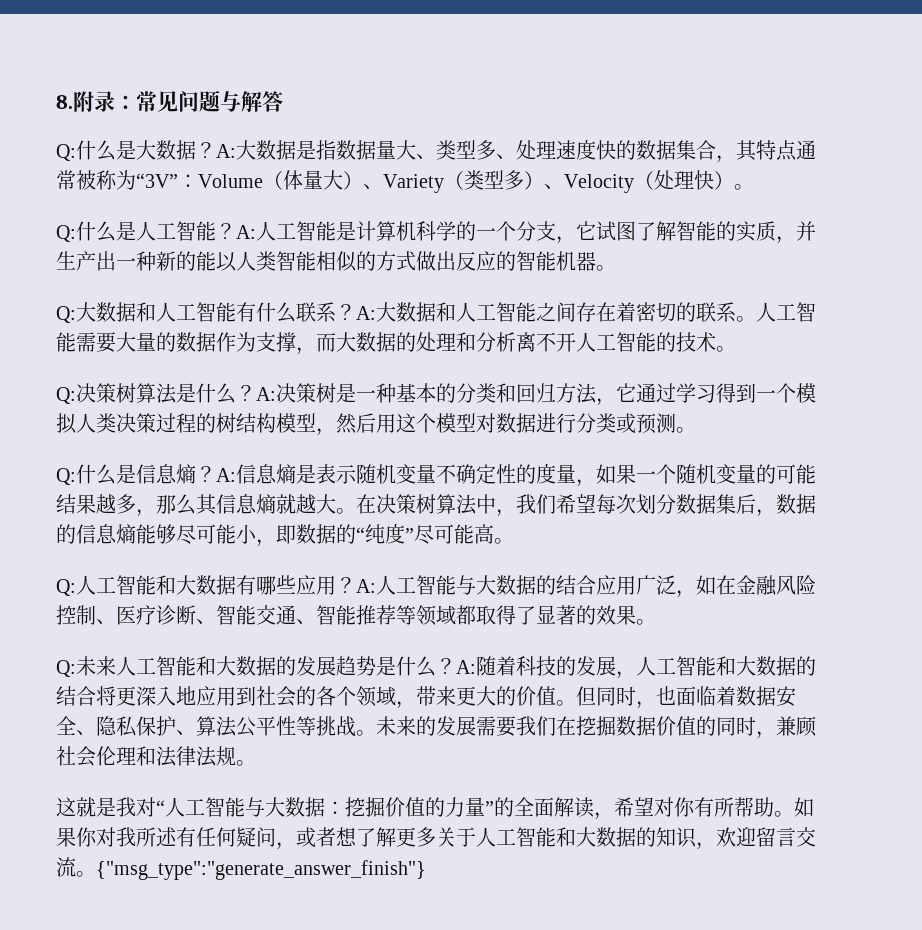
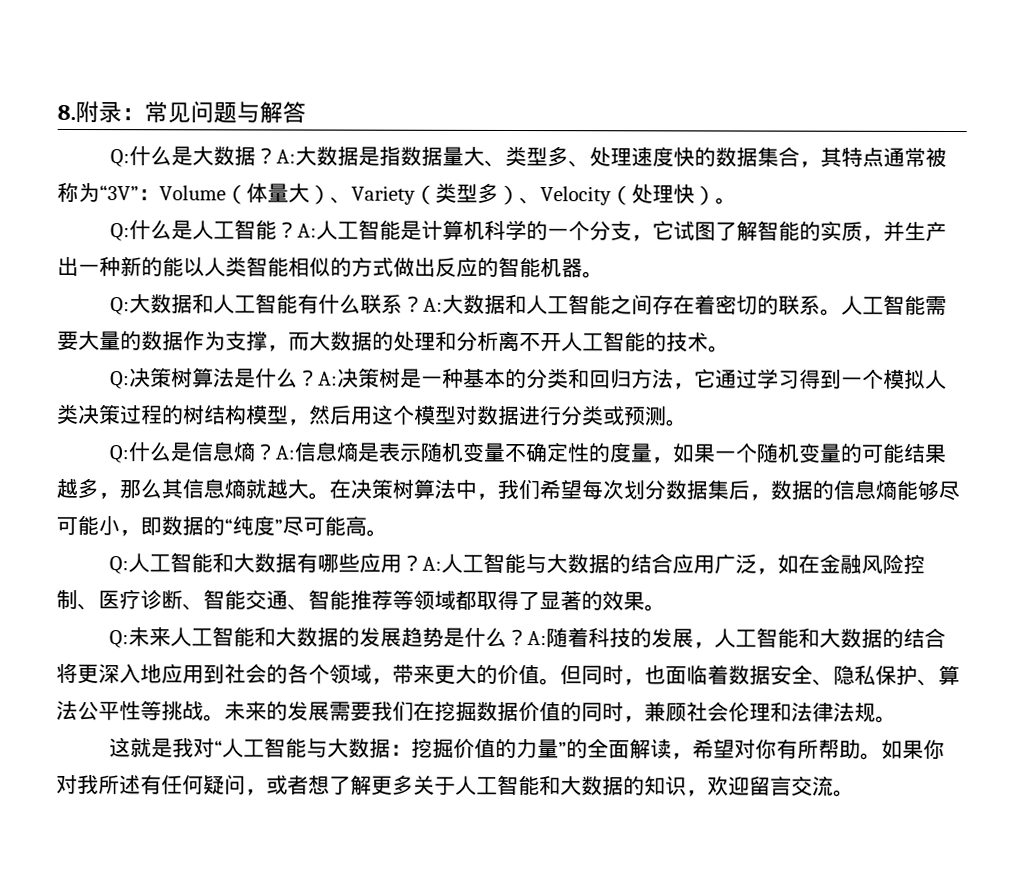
- {"msg_type":"generate_answer_finish"}

